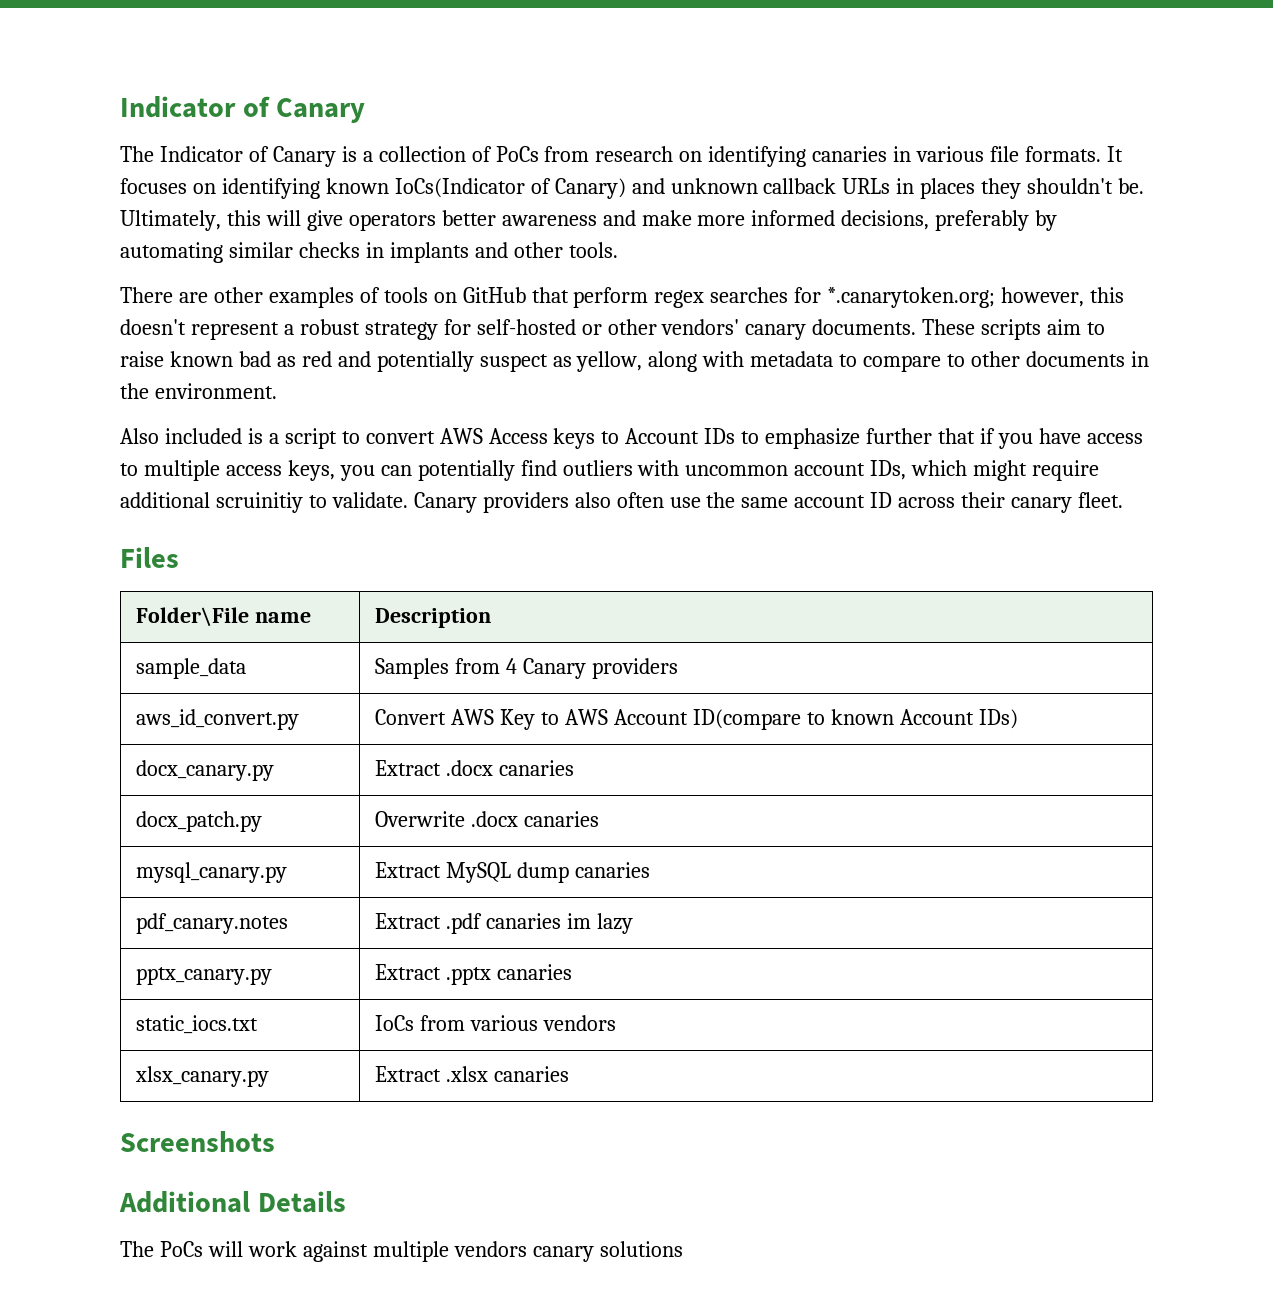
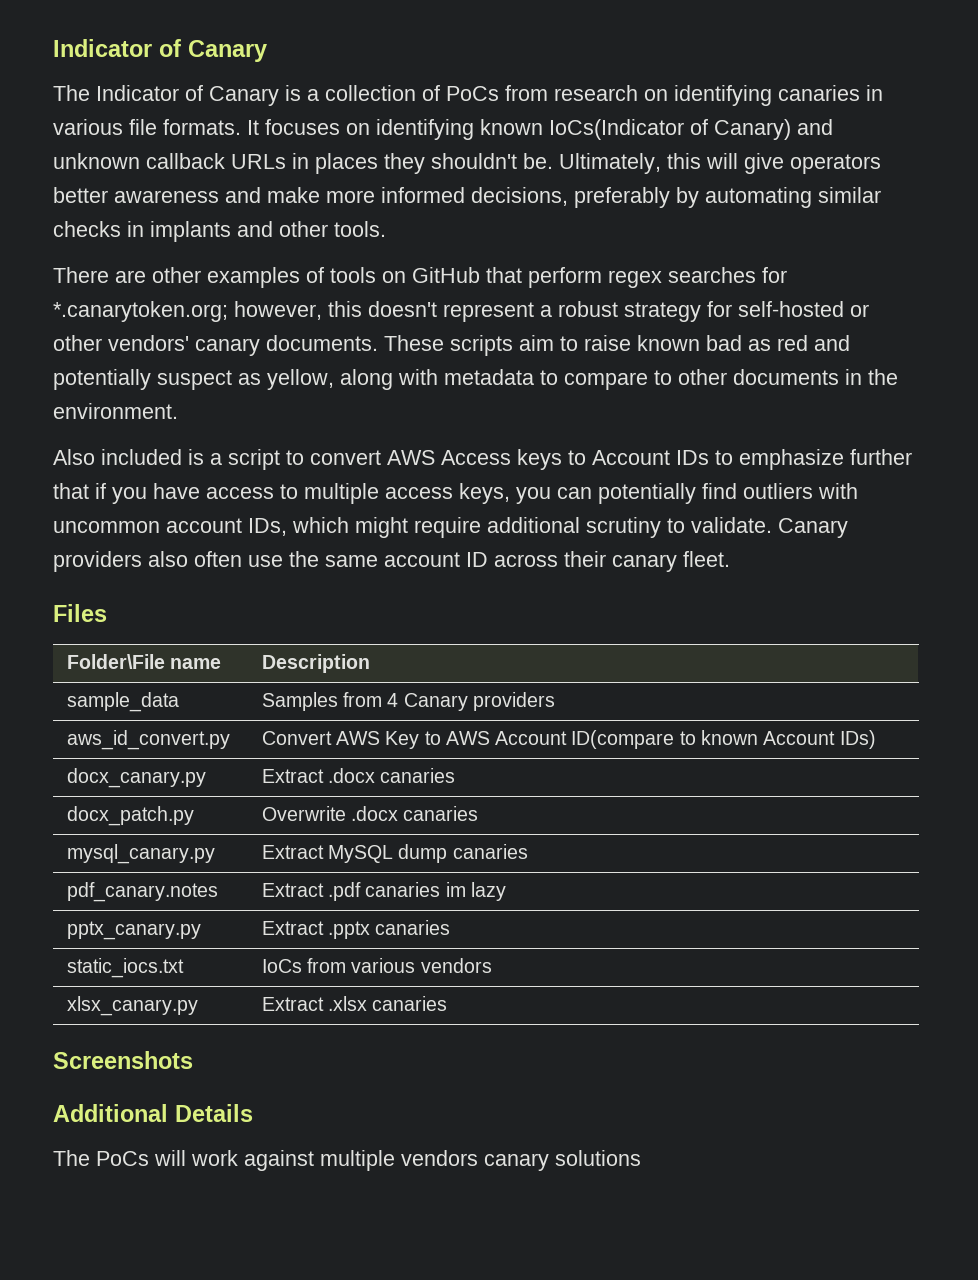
- Also included is a script to convert AWS Access keys to Account IDs to emphasize further that if you have access to multiple access keys, you can potentially find outliers with uncommon account IDs, which might require additional scruinitiy to validate.
+ Also included is a script to convert AWS Access keys to Account IDs to emphasize further that if you have access to multiple access keys, you can potentially find outliers with uncommon account IDs, which might require additional scrutiny to validate.

